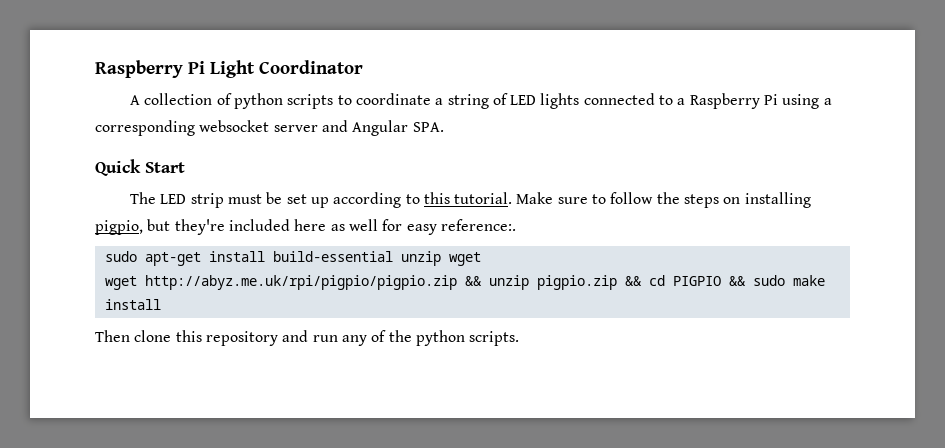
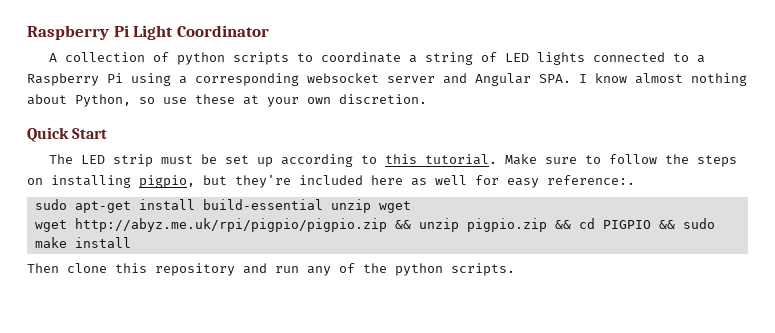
- A collection of python scripts to coordinate a string of LED lights connected to a Raspberry Pi using a corresponding websocket server and Angular SPA.
+ A collection of python scripts to coordinate a string of LED lights connected to a Raspberry Pi using a corresponding websocket server and Angular SPA. I know almost nothing about Python, so use these at your own discretion.

